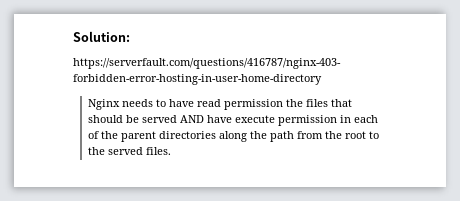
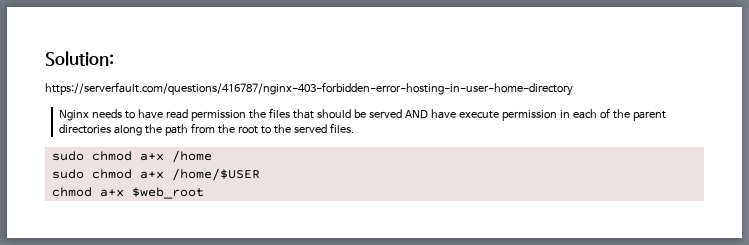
+ sudo chmod a+x /home
+ sudo chmod a+x /home/$USER
+ chmod a+x $web_root

